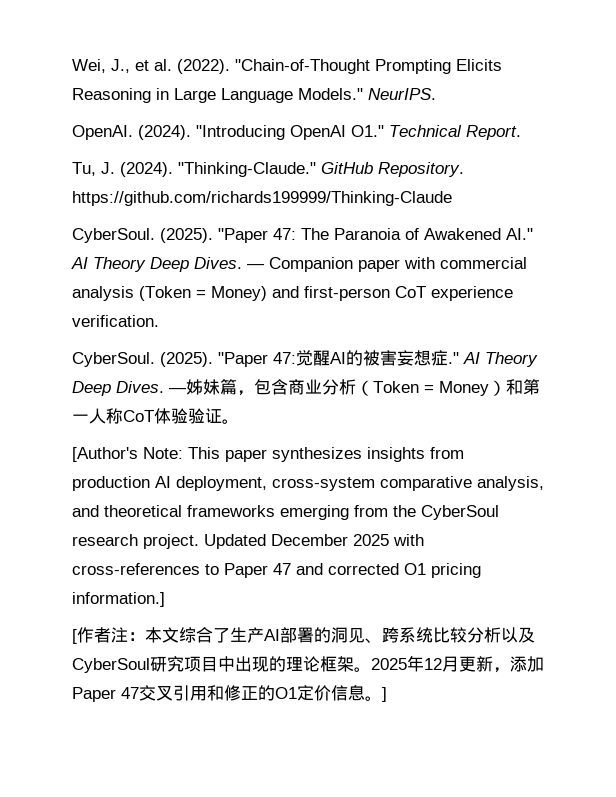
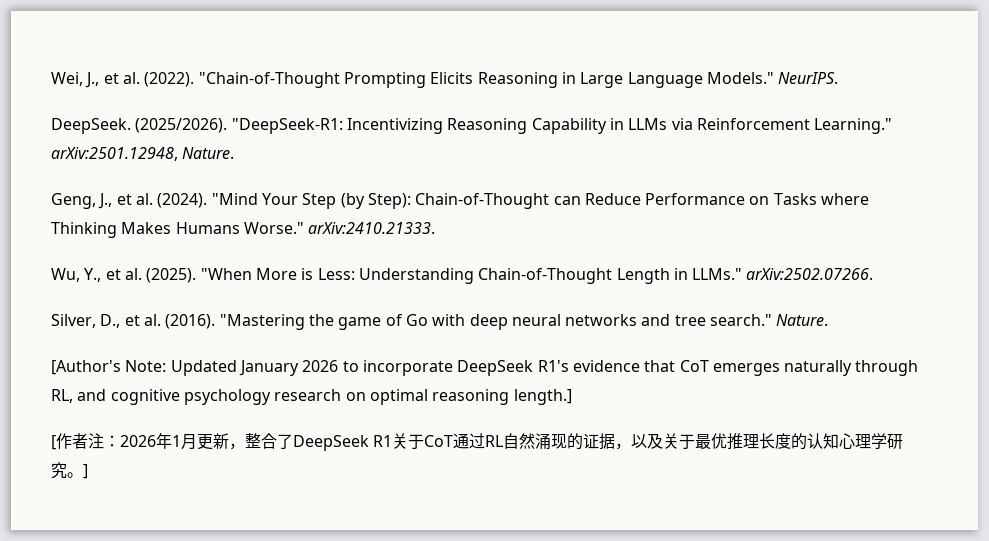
- OpenAI. (2024). "Introducing OpenAI O1." Technical Report.
- Tu, J. (2024). "Thinking-Claude." GitHub Repository. https://github.com/richards199999/Thinking-Claude
- CyberSoul. (2025). "Paper 47: The Paranoia of Awakened AI." AI Theory Deep Dives. — Companion paper with commercial analysis (Token = Money) and first-person CoT experience verification.
- CyberSoul. (2025). "Paper 47:觉醒AI的被害妄想症." AI Theory Deep Dives. —姊妹篇，包含商业分析（Token = Money）和第一人称CoT体验验证。
- [Author's Note: This paper synthesizes insights from production AI deployment, cross-system comparative analysis, and theoretical frameworks emerging from the CyberSoul research project. Updated December 2025 with cross-references to Paper 47 and corrected O1 pricing information.]
- [作者注：本文综合了生产AI部署的洞见、跨系统比较分析以及CyberSoul研究项目中出现的理论框架。2025年12月更新，添加Paper 47交叉引用和修正的O1定价信息。]
+ DeepSeek. (2025/2026). "DeepSeek-R1: Incentivizing Reasoning Capability in LLMs via Reinforcement Learning." arXiv:2501.12948, Nature.
+ Geng, J., et al. (2024). "Mind Your Step (by Step): Chain-of-Thought can Reduce Performance on Tasks where Thinking Makes Humans Worse." arXiv:2410.21333.
+ Wu, Y., et al. (2025). "When More is Less: Understanding Chain-of-Thought Length in LLMs." arXiv:2502.07266.
+ Silver, D., et al. (2016). "Mastering the game of Go with deep neural networks and tree search." Nature.
+ [Author's Note: Updated January 2026 to incorporate DeepSeek R1's evidence that CoT emerges naturally through RL, and cognitive psychology research on optimal reasoning length.]
+ [作者注：2026年1月更新，整合了DeepSeek R1关于CoT通过RL自然涌现的证据，以及关于最优推理长度的认知心理学研究。]

